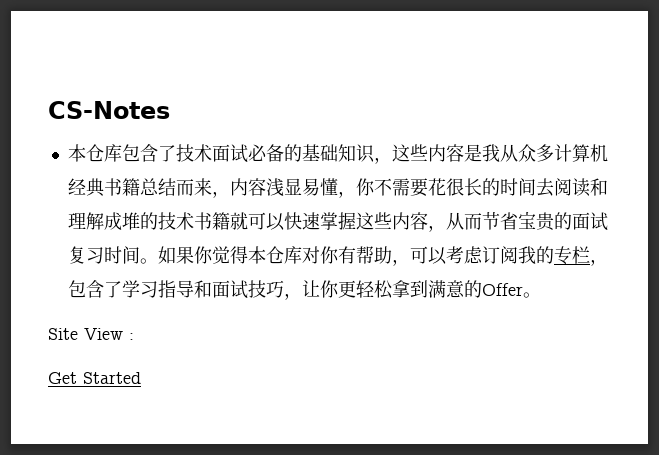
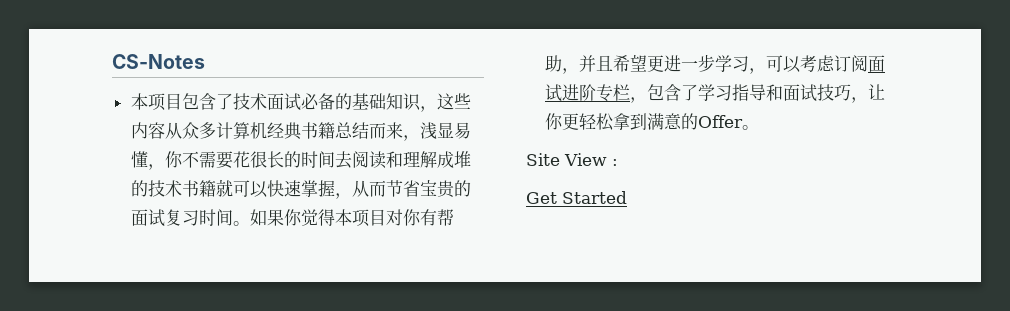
- 本仓库包含了技术面试必备的基础知识，这些内容是我从众多计算机经典书籍总结而来，内容浅显易懂，你不需要花很长的时间去阅读和理解成堆的技术书籍就可以快速掌握这些内容，从而节省宝贵的面试复习时间。
+ 本项目包含了技术面试必备的基础知识，这些内容从众多计算机经典书籍总结而来，浅显易懂，你不需要花很长的时间去阅读和理解成堆的技术书籍就可以快速掌握，从而节省宝贵的面试复习时间。
- 如果你觉得本仓库对你有帮助，可以考虑订阅我的专栏，包含了学习指导和面试技巧，让你更轻松拿到满意的Offer。
+ 如果你觉得本项目对你有帮助，并且希望更进一步学习，可以考虑订阅面试进阶专栏，包含了学习指导和面试技巧，让你更轻松拿到满意的Offer。

